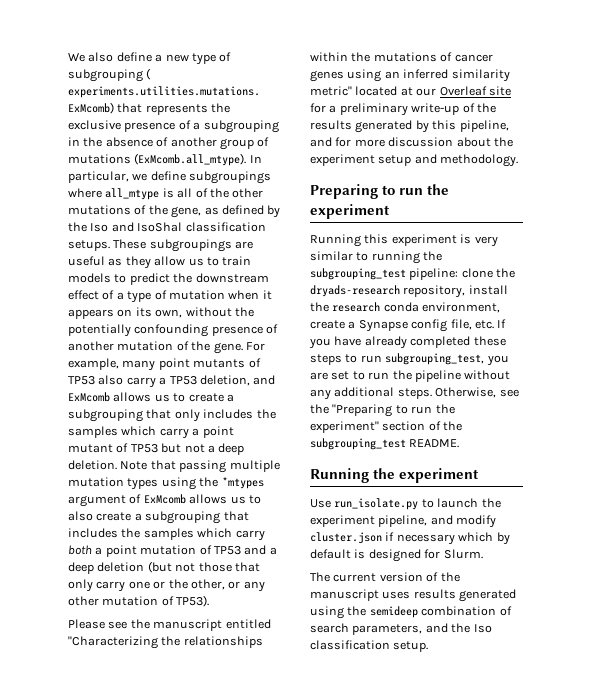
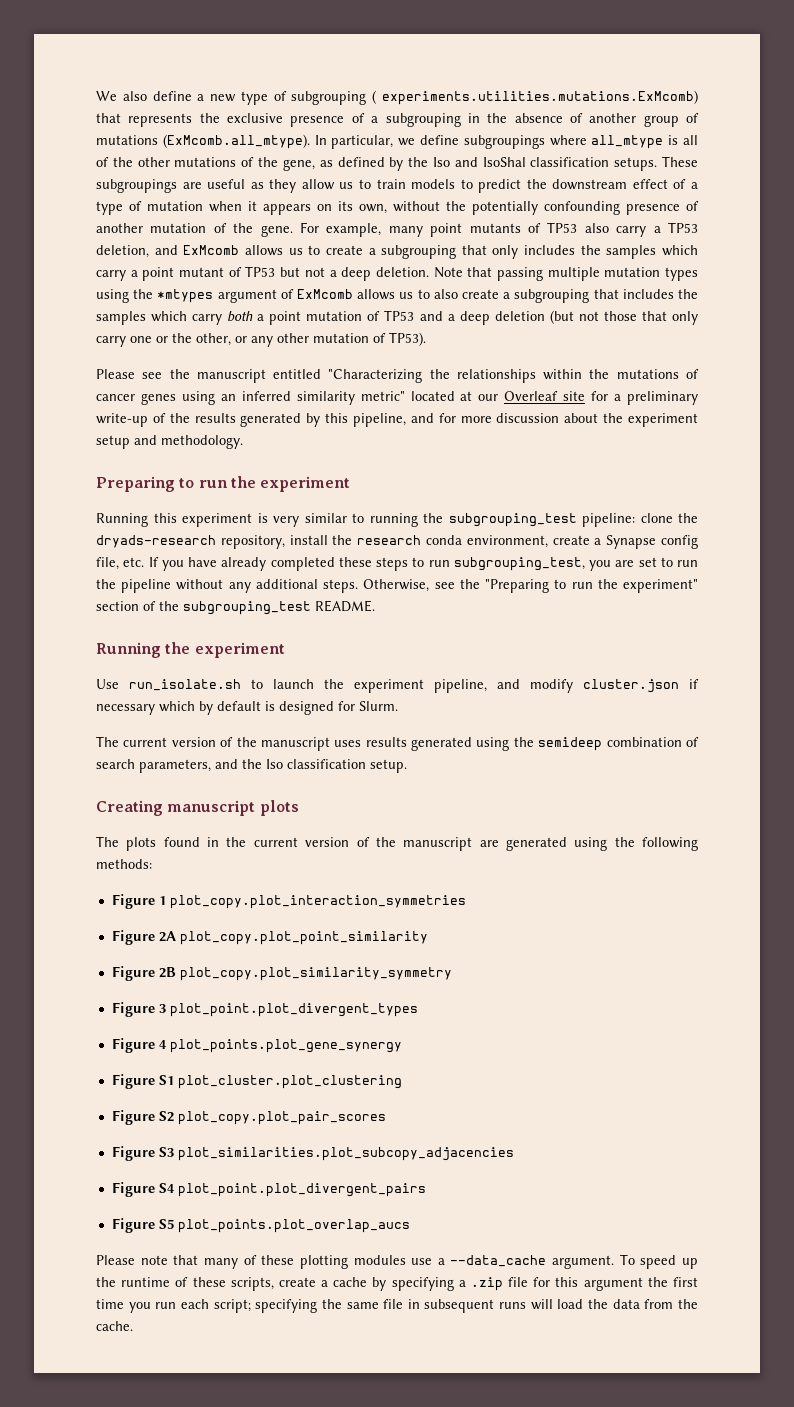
- Use run_isolate.py to launch the experiment pipeline, and modify cluster.json if necessary which by default is designed for Slurm.
+ Use run_isolate.sh to launch the experiment pipeline, and modify cluster.json if necessary which by default is designed for Slurm.
+ Creating manuscript plots
+ The plots found in the current version of the manuscript are generated using the following methods:
+ Figure 1 plot_copy.plot_interaction_symmetries
+ Figure 2A plot_copy.plot_point_similarity
+ Figure 2B plot_copy.plot_similarity_symmetry
+ Figure 3 plot_point.plot_divergent_types
+ Figure 4 plot_points.plot_gene_synergy
+ Figure S1 plot_cluster.plot_clustering
+ Figure S2 plot_copy.plot_pair_scores
+ Figure S3 plot_similarities.plot_subcopy_adjacencies
+ Figure S4 plot_point.plot_divergent_pairs
+ Figure S5 plot_points.plot_overlap_aucs
+ Please note that many of these plotting modules use a --data_cache argument. To speed up the runtime of these scripts, create a cache by specifying a .zip file for this argument the first time you run each script; specifying the same file in subsequent runs will load the data from the cache.

